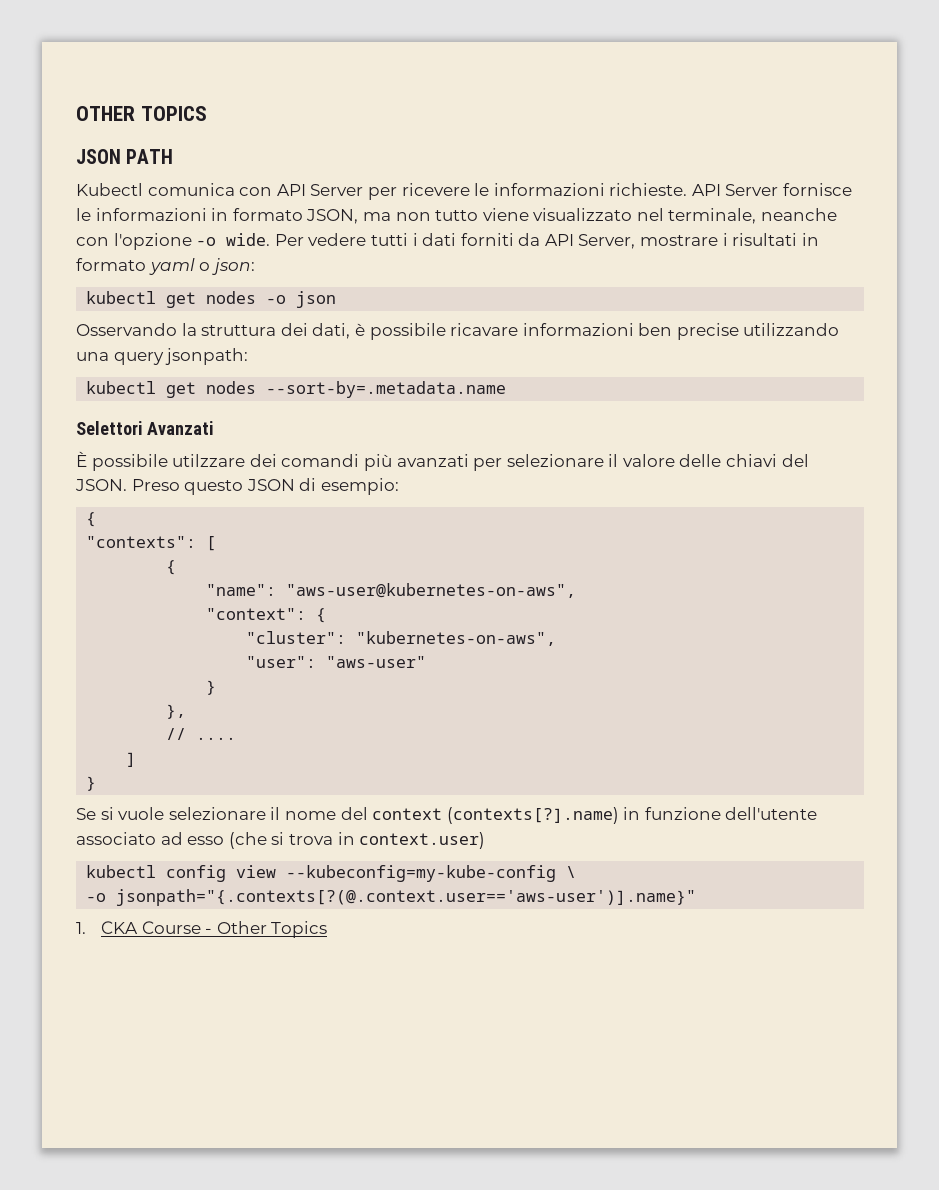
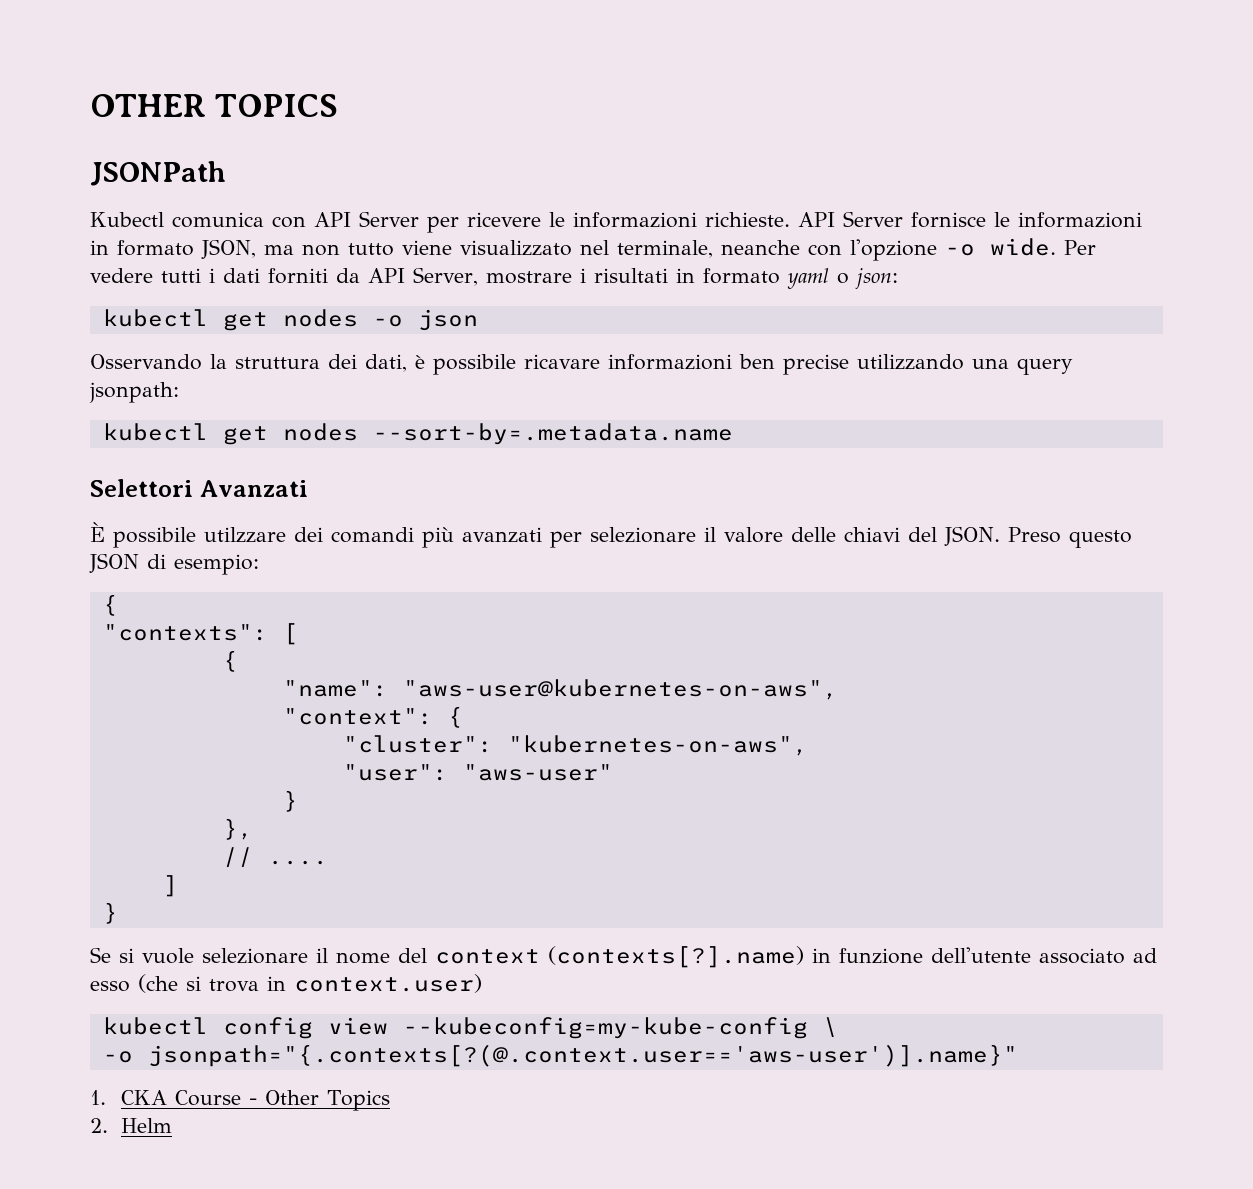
- JSON PATH
+ JSONPath
+ 2. Helm

